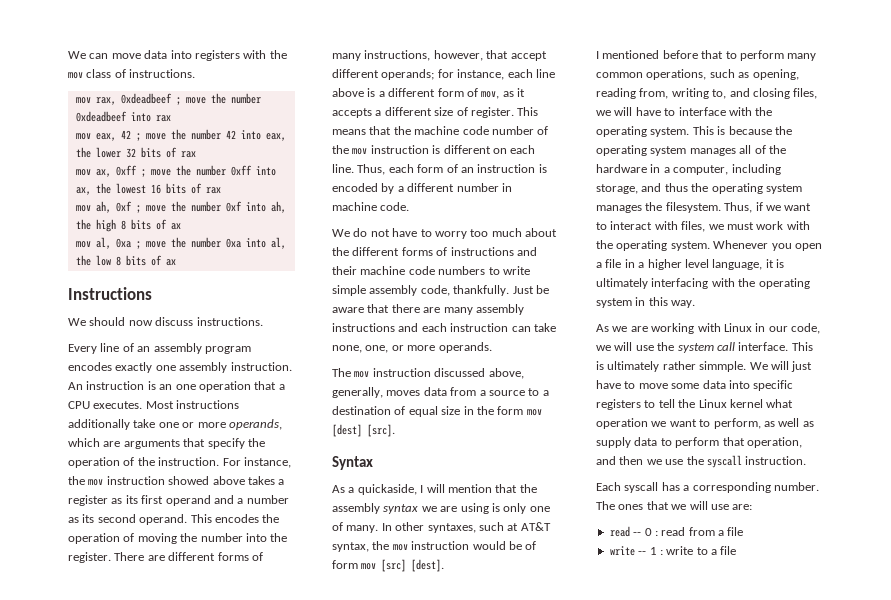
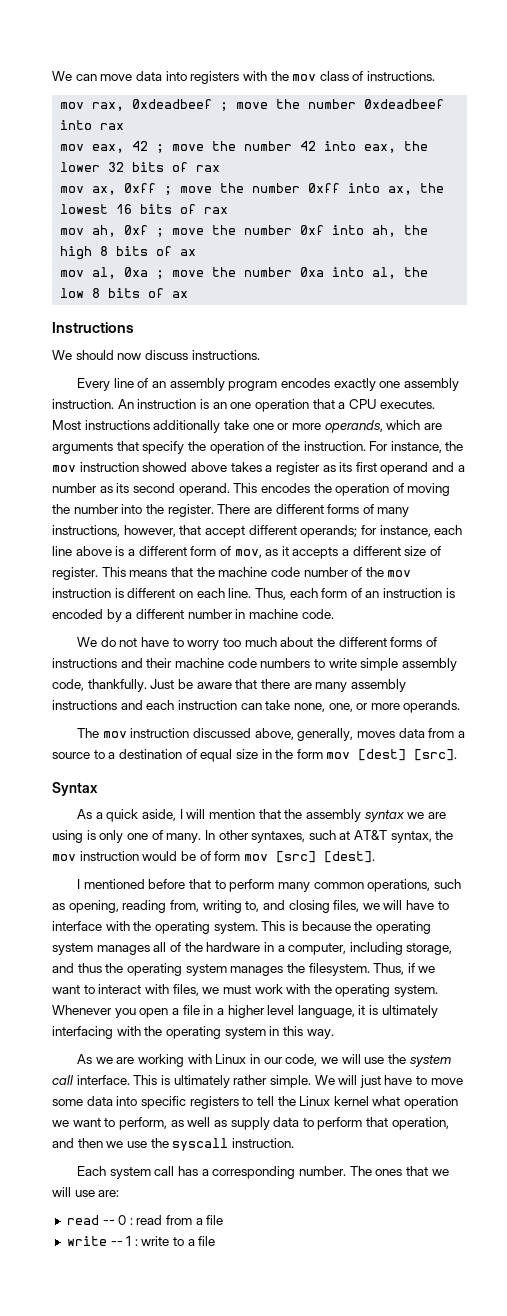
- As a quickaside, I will mention that the assembly syntax we are using is only one of many.
+ As a quick aside, I will mention that the assembly syntax we are using is only one of many.
- This is ultimately rather simmple.
+ This is ultimately rather simple.
- Each syscall has a corresponding number.
+ Each system call has a corresponding number.

